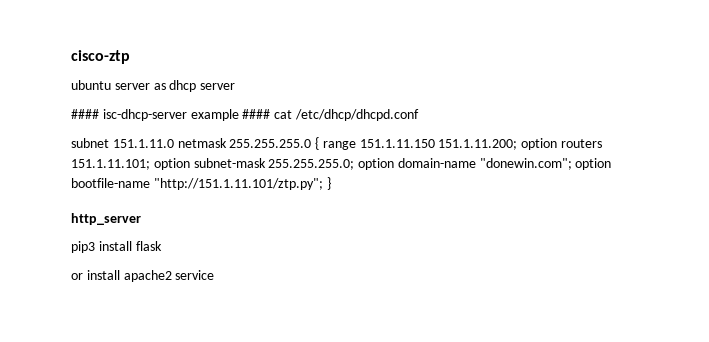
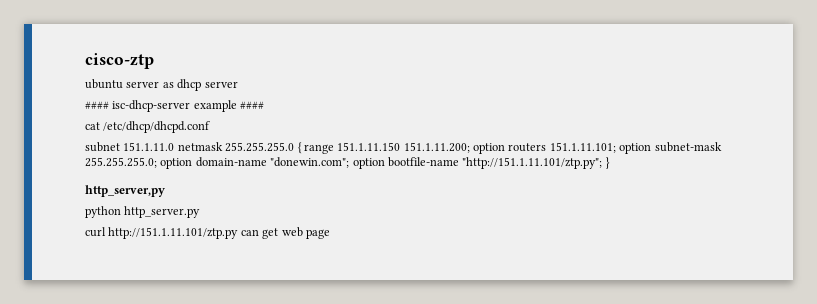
- #### isc-dhcp-server example #### cat /etc/dhcp/dhcpd.conf
+ #### isc-dhcp-server example ####
+ cat /etc/dhcp/dhcpd.conf
- http_server
- pip3 install flask
- or install apache2 service
+ http_server,py
+ python http_server.py
+ curl http://151.1.11.101/ztp.py can get web page

